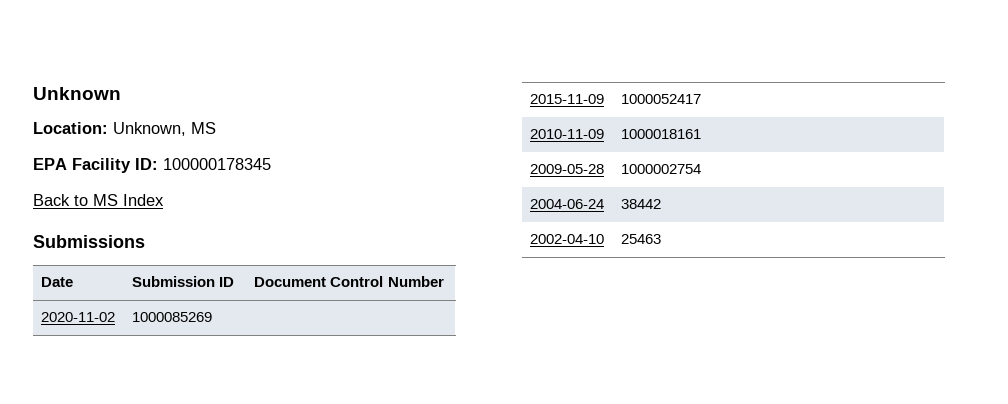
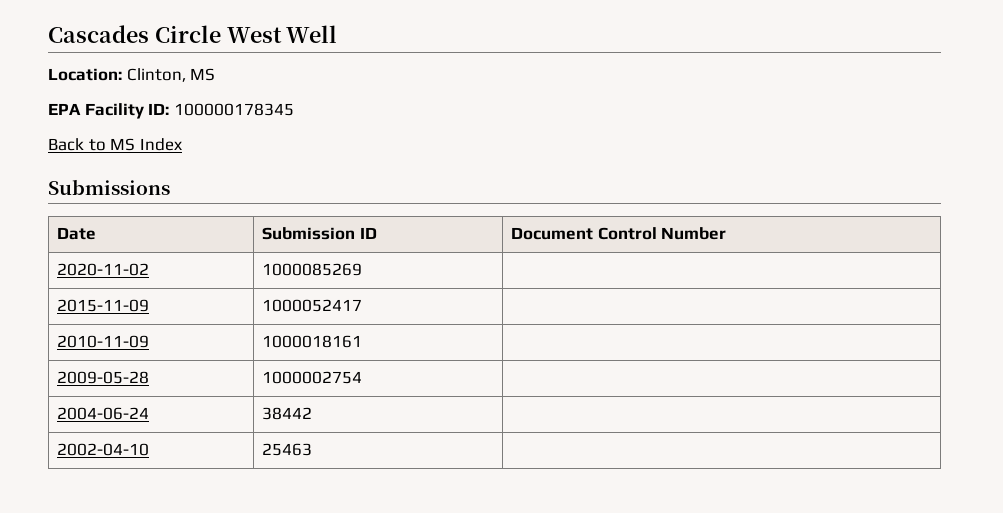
- Unknown
+ Cascades Circle West Well
- Location: Unknown, MS
+ Location: Clinton, MS

